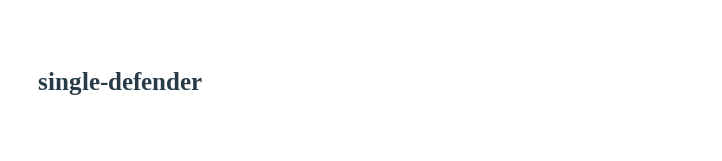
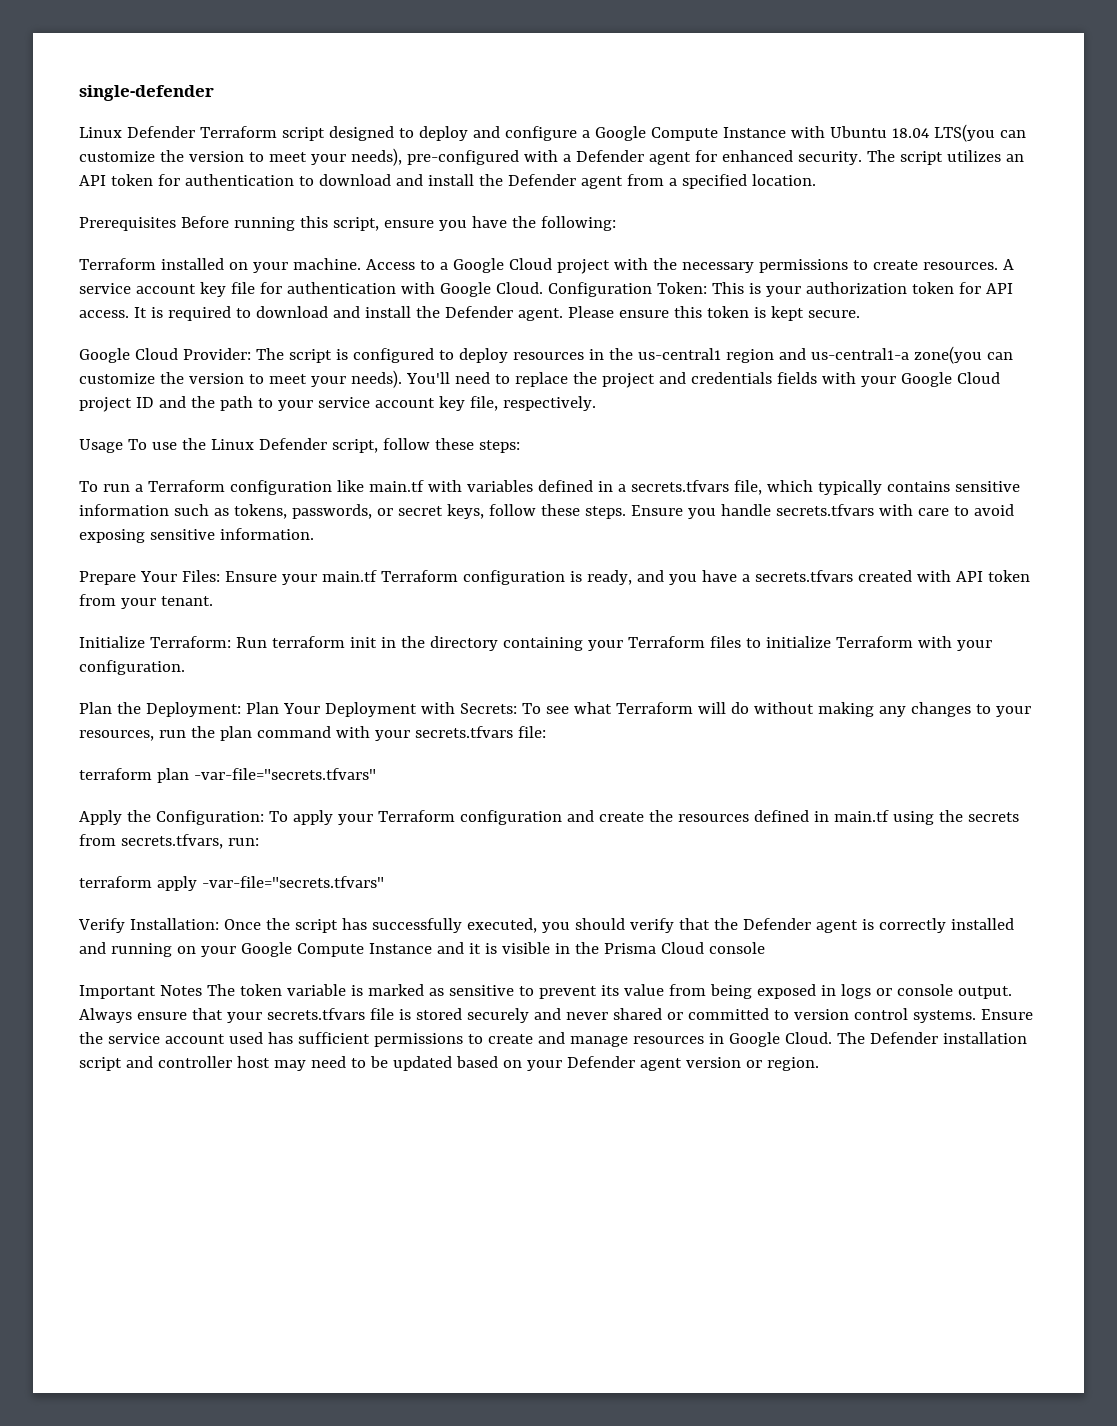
+ Linux Defender Terraform script designed to deploy and configure a Google Compute Instance with Ubuntu 18.04 LTS(you can customize the version to meet your needs), pre-configured with a Defender agent for enhanced security. The script utilizes an API token for authentication to download and install the Defender agent from a specified location.
+ Prerequisites Before running this script, ensure you have the following:
+ Terraform installed on your machine. Access to a Google Cloud project with the necessary permissions to create resources. A service account key file for authentication with Google Cloud. Configuration Token: This is your authorization token for API access. It is required to download and install the Defender agent. Please ensure this token is kept secure.
+ Google Cloud Provider: The script is configured to deploy resources in the us-central1 region and us-central1-a zone(you can customize the version to meet your needs). You'll need to replace the project and credentials fields with your Google Cloud project ID and the path to your service account key file, respectively.
+ Usage To use the Linux Defender script, follow these steps:
+ To run a Terraform configuration like main.tf with variables defined in a secrets.tfvars file, which typically contains sensitive information such as tokens, passwords, or secret keys, follow these steps. Ensure you handle secrets.tfvars with care to avoid exposing sensitive information.
+ Prepare Your Files: Ensure your main.tf Terraform configuration is ready, and you have a secrets.tfvars created with API token from your tenant.
+ Initialize Terraform: Run terraform init in the directory containing your Terraform files to initialize Terraform with your configuration.
+ Plan the Deployment: Plan Your Deployment with Secrets: To see what Terraform will do without making any changes to your resources, run the plan command with your secrets.tfvars file:
+ terraform plan -var-file="secrets.tfvars"
+ Apply the Configuration: To apply your Terraform configuration and create the resources defined in main.tf using the secrets from secrets.tfvars, run:
+ terraform apply -var-file="secrets.tfvars"
+ Verify Installation: Once the script has successfully executed, you should verify that the Defender agent is correctly installed and running on your Google Compute Instance and it is visible in the Prisma Cloud console
+ Important Notes The token variable is marked as sensitive to prevent its value from being exposed in logs or console output. Always ensure that your secrets.tfvars file is stored securely and never shared or committed to version control systems. Ensure the service account used has sufficient permissions to create and manage resources in Google Cloud. The Defender installation script and controller host may need to be updated based on your Defender agent version or region.

